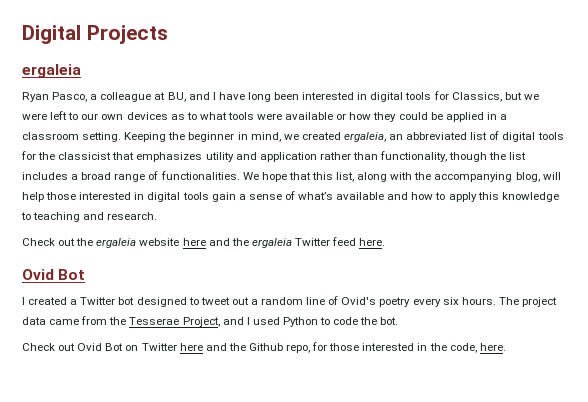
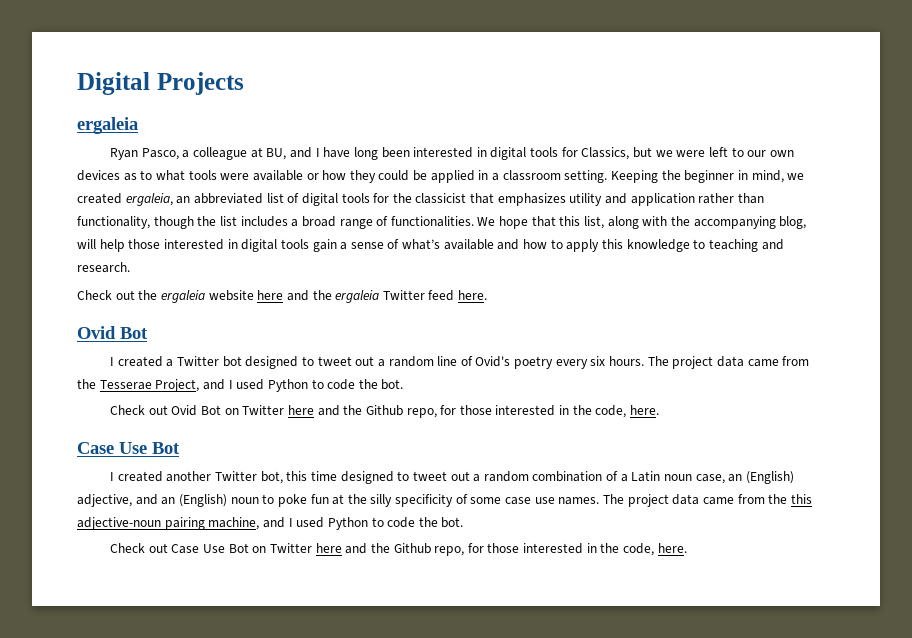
  Check out Ovid Bot on Twitter here and the Github repo, for those interested in the code, here.
+ Case Use Bot
+ I created another Twitter bot, this time designed to tweet out a random combination of a Latin noun case, an (English) adjective, and an (English) noun to poke fun at the silly specificity of some case use names. The project data came from the this adjective-noun pairing machine, and I used Python to code the bot.
+ Check out Case Use Bot on Twitter here and the Github repo, for those interested in the code, here.

